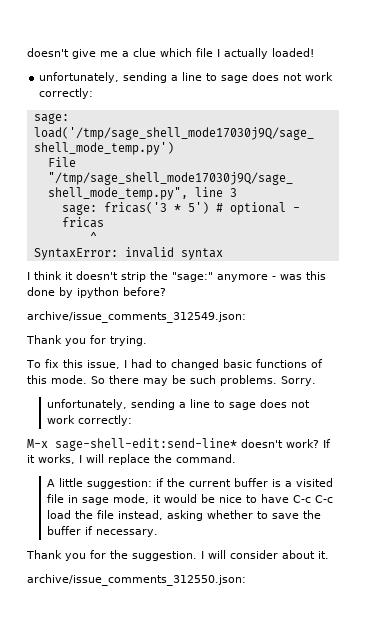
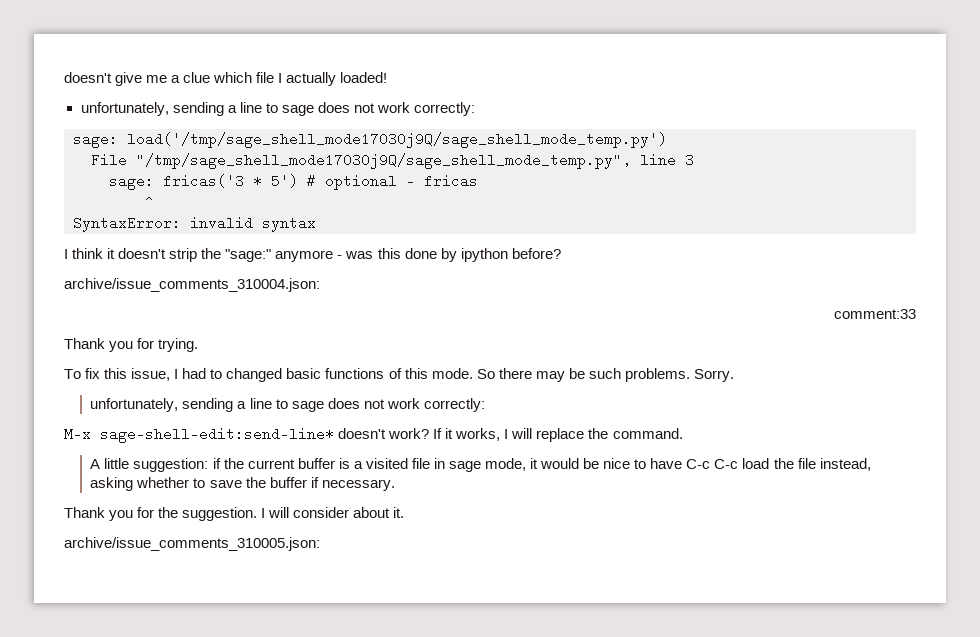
- archive/issue_comments_312549.json:
+ archive/issue_comments_310004.json:
+ comment:33
- archive/issue_comments_312550.json:
+ archive/issue_comments_310005.json:

